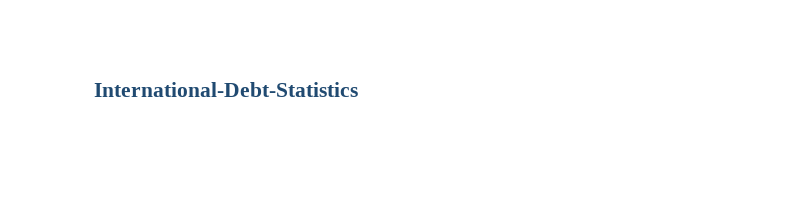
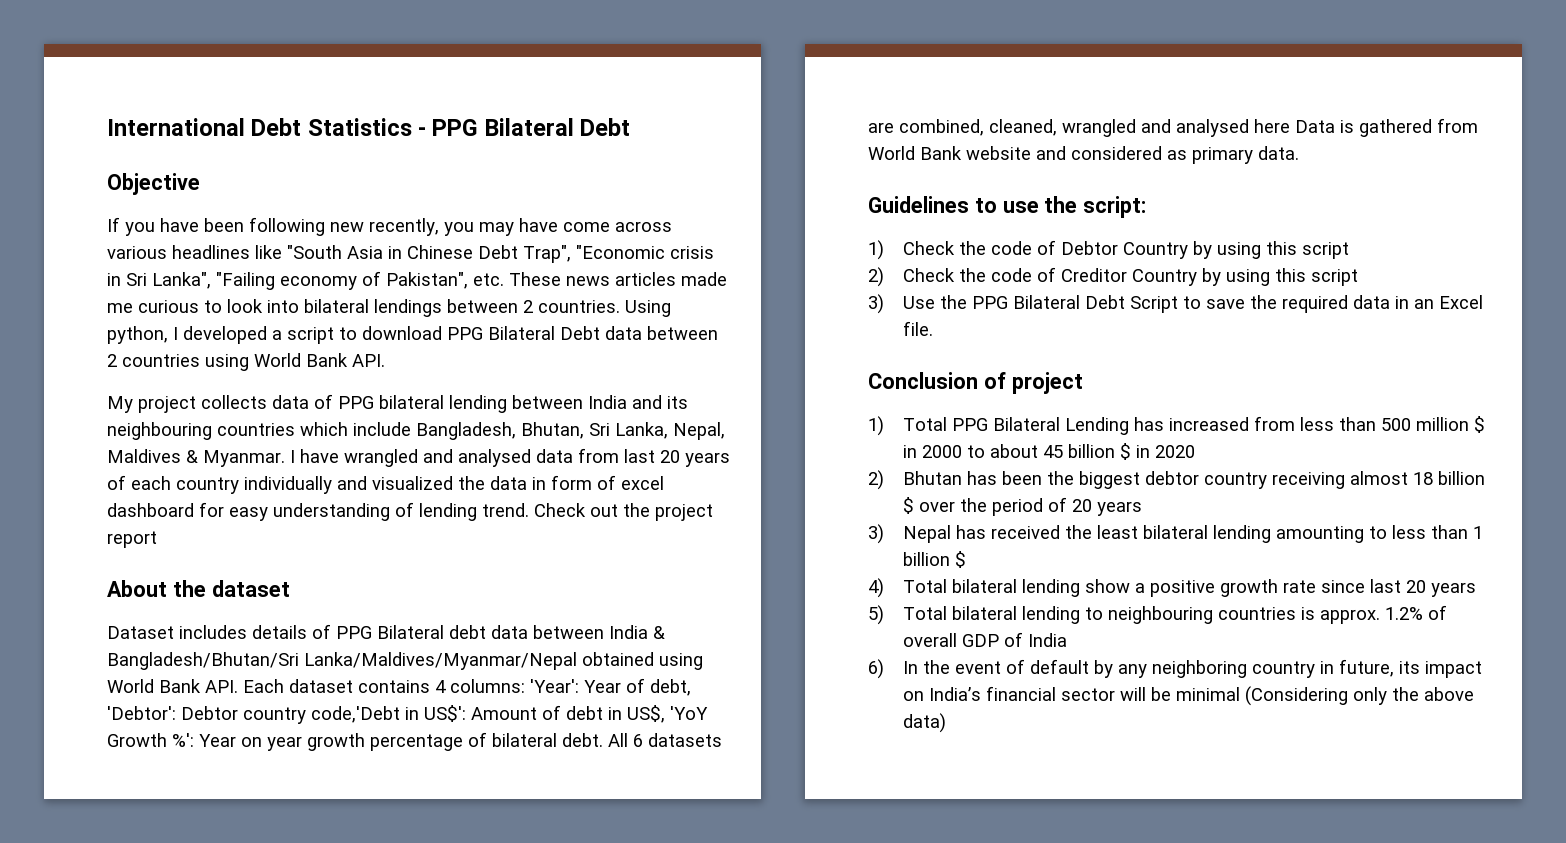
- International-Debt-Statistics
+ International Debt Statistics - PPG Bilateral Debt
+ Objective
+ If you have been following new recently, you may have come across various headlines like "South Asia in Chinese Debt Trap", "Economic crisis in Sri Lanka", "Failing economy of Pakistan", etc. These news articles made me curious to look into bilateral lendings between 2 countries. Using python, I developed a script to download PPG Bilateral Debt data between 2 countries using World Bank API.
+ My project collects data of PPG bilateral lending between India and its neighbouring countries which include Bangladesh, Bhutan, Sri Lanka, Nepal, Maldives & Myanmar. I have wrangled and analysed data from last 20 years of each country individually and visualized the data in form of excel dashboard for easy understanding of lending trend. Check out the project report
+ About the dataset
+ Dataset includes details of PPG Bilateral debt data between India & Bangladesh/Bhutan/Sri Lanka/Maldives/Myanmar/Nepal obtained using World Bank API. Each dataset contains 4 columns: 'Year': Year of debt, 'Debtor': Debtor country code,'Debt in US$': Amount of debt in US$, 'YoY Growth %': Year on year growth percentage of bilateral debt. All 6 datasets are combined, cleaned, wrangled and analysed here Data is gathered from World Bank website and considered as primary data.
+ Guidelines to use the script:
+ 1) Check the code of Debtor Country by using this script
+ 2) Check the code of Creditor Country by using this script
+ 3) Use the PPG Bilateral Debt Script to save the required data in an Excel file.
+ Conclusion of project
+ 1) Total PPG Bilateral Lending has increased from less than 500 million $ in 2000 to about 45 billion $ in 2020
+ 2) Bhutan has been the biggest debtor country receiving almost 18 billion $ over the period of 20 years
+ 3) Nepal has received the least bilateral lending amounting to less than 1 billion $
+ 4) Total bilateral lending show a positive growth rate since last 20 years
+ 5) Total bilateral lending to neighbouring countries is approx. 1.2% of overall GDP of India
+ 6) In the event of default by any neighboring country in future, its impact on India’s financial sector will be minimal (Considering only the above data)

